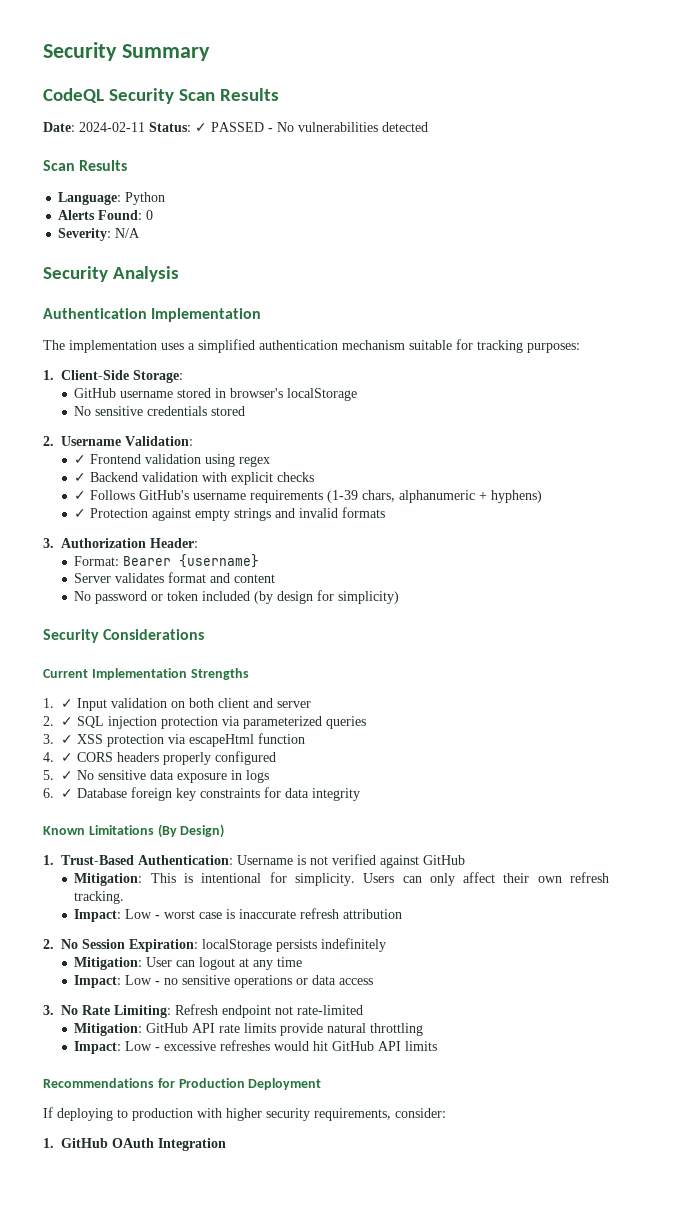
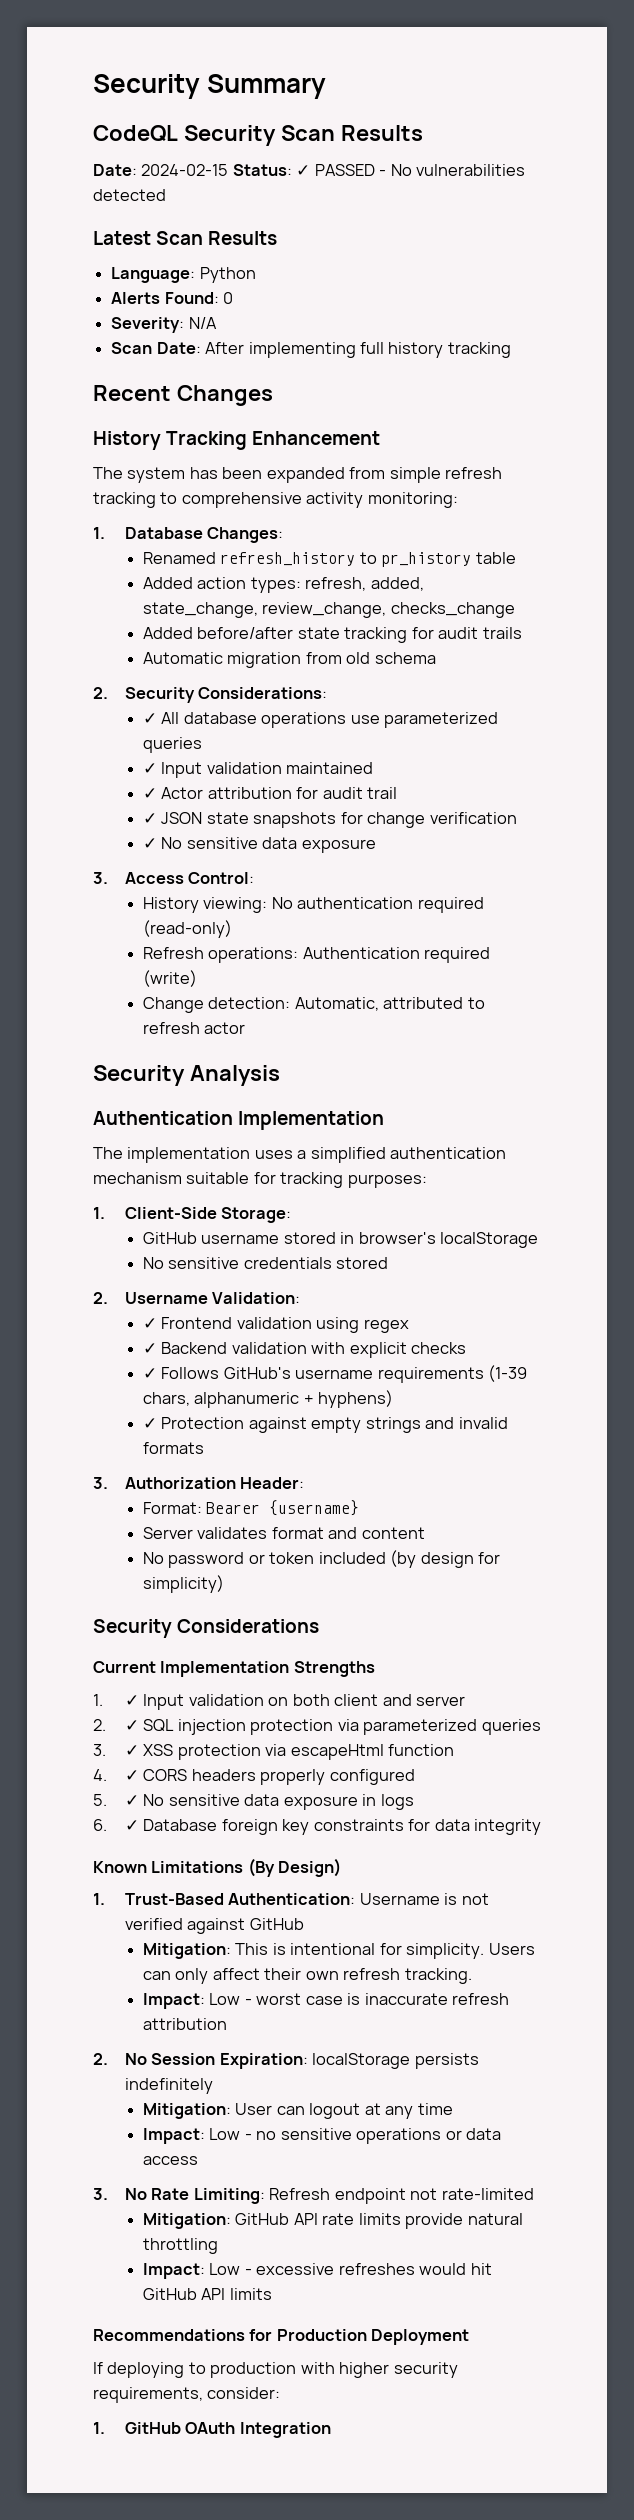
- Date: 2024-02-11 Status: ✓ PASSED - No vulnerabilities detected
- Scan Results
+ Date: 2024-02-15 Status: ✓ PASSED - No vulnerabilities detected
+ Latest Scan Results
+ Scan Date: After implementing full history tracking
+ Recent Changes
+ History Tracking Enhancement
+ The system has been expanded from simple refresh tracking to comprehensive activity monitoring:
+ 1. Database Changes:
+ Renamed refresh_history to pr_history table
+ Added action types: refresh, added, state_change, review_change, checks_change
+ Added before/after state tracking for audit trails
+ Automatic migration from old schema
+ 2. Security Considerations:
+ ✓ All database operations use parameterized queries
+ ✓ Input validation maintained
+ ✓ Actor attribution for audit trail
+ ✓ JSON state snapshots for change verification
+ ✓ No sensitive data exposure
+ 3. Access Control:
+ History viewing: No authentication required (read-only)
+ Refresh operations: Authentication required (write)
+ Change detection: Automatic, attributed to refresh actor

